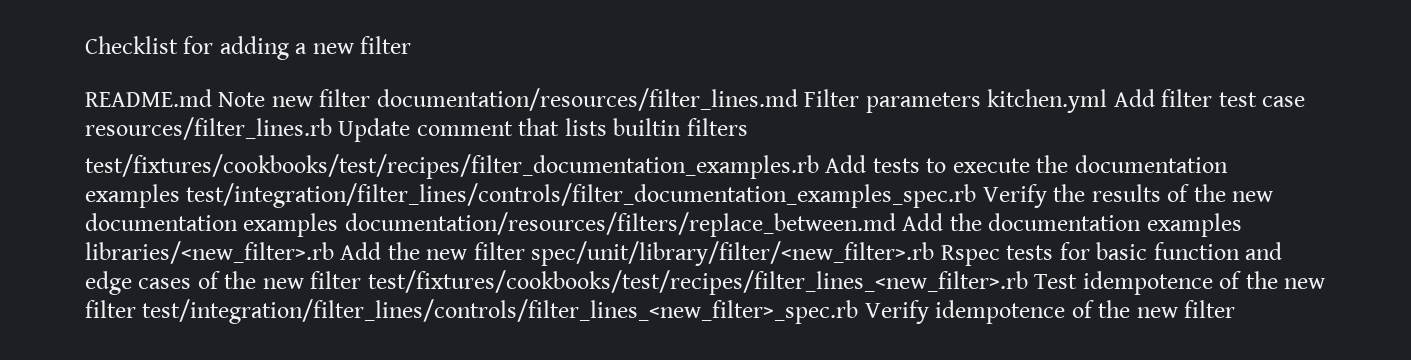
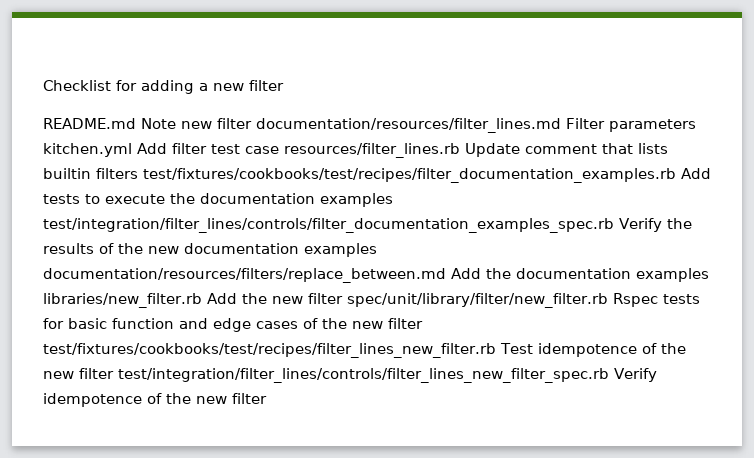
- README.md Note new filter documentation/resources/filter_lines.md Filter parameters kitchen.yml Add filter test case resources/filter_lines.rb Update comment that lists builtin filters
- test/fixtures/cookbooks/test/recipes/filter_documentation_examples.rb Add tests to execute the documentation examples test/integration/filter_lines/controls/filter_documentation_examples_spec.rb Verify the results of the new documentation examples documentation/resources/filters/replace_between.md Add the documentation examples libraries/<new_filter>.rb Add the new filter spec/unit/library/filter/<new_filter>.rb Rspec tests for basic function and edge cases of the new filter test/fixtures/cookbooks/test/recipes/filter_lines_<new_filter>.rb Test idempotence of the new filter test/integration/filter_lines/controls/filter_lines_<new_filter>_spec.rb Verify idempotence of the new filter
+ README.md Note new filter documentation/resources/filter_lines.md Filter parameters kitchen.yml Add filter test case resources/filter_lines.rb Update comment that lists builtin filters test/fixtures/cookbooks/test/recipes/filter_documentation_examples.rb Add tests to execute the documentation examples test/integration/filter_lines/controls/filter_documentation_examples_spec.rb Verify the results of the new documentation examples documentation/resources/filters/replace_between.md Add the documentation examples libraries/new_filter.rb Add the new filter spec/unit/library/filter/new_filter.rb Rspec tests for basic function and edge cases of the new filter test/fixtures/cookbooks/test/recipes/filter_lines_new_filter.rb Test idempotence of the new filter test/integration/filter_lines/controls/filter_lines_new_filter_spec.rb Verify idempotence of the new filter

